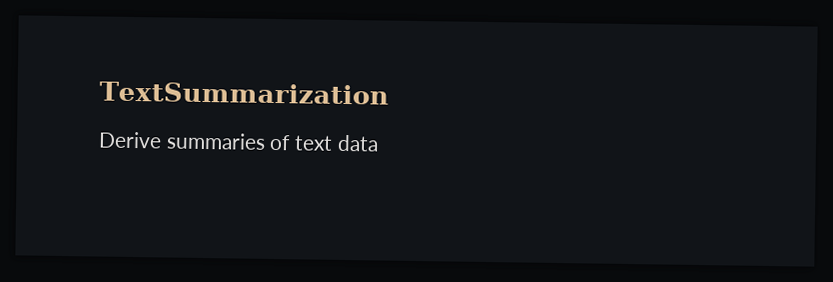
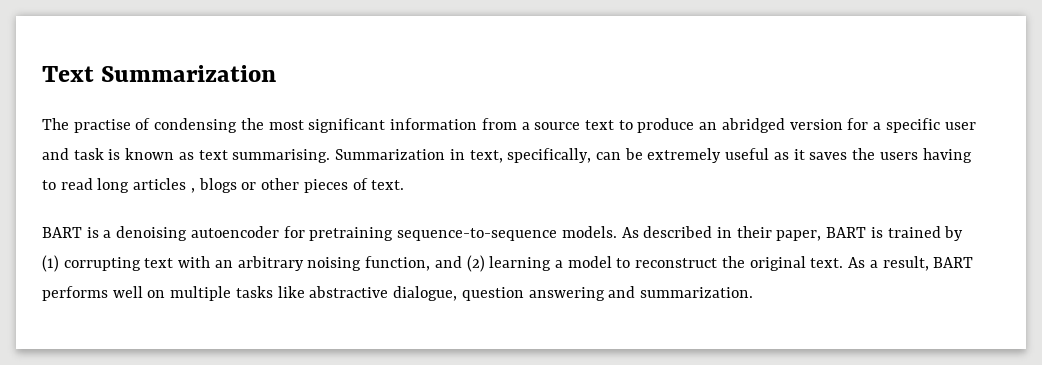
- TextSummarization
- Derive summaries of text data
+ Text Summarization
+ The practise of condensing the most significant information from a source text to produce an abridged version for a specific user and task is known as text summarising. Summarization in text, specifically, can be extremely useful as it saves the users having to read long articles , blogs or other pieces of text.
+ BART is a denoising autoencoder for pretraining sequence-to-sequence models. As described in their paper, BART is trained by (1) corrupting text with an arbitrary noising function, and (2) learning a model to reconstruct the original text. As a result, BART performs well on multiple tasks like abstractive dialogue, question answering and summarization.

